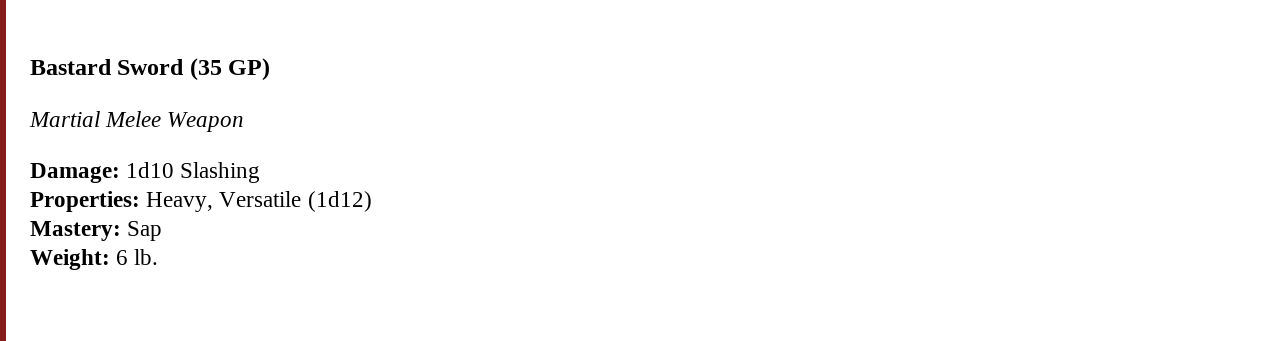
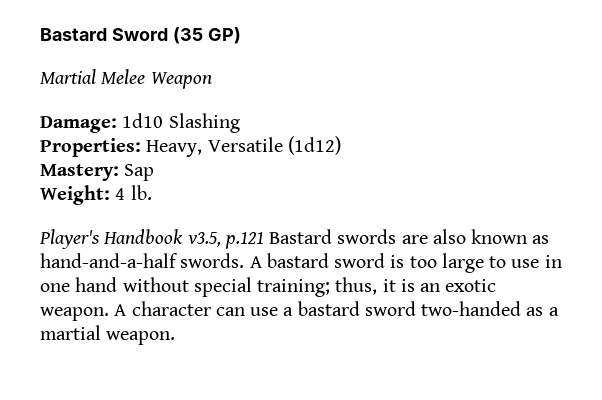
- Weight: 6 lb.
+ Weight: 4 lb.
+ Player's Handbook v3.5, p.121 Bastard swords are also known as hand-and-a-half swords. A bastard sword is too large to use in one hand without special training; thus, it is an exotic weapon. A character can use a bastard sword two-handed as a martial weapon.

